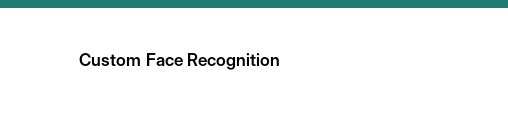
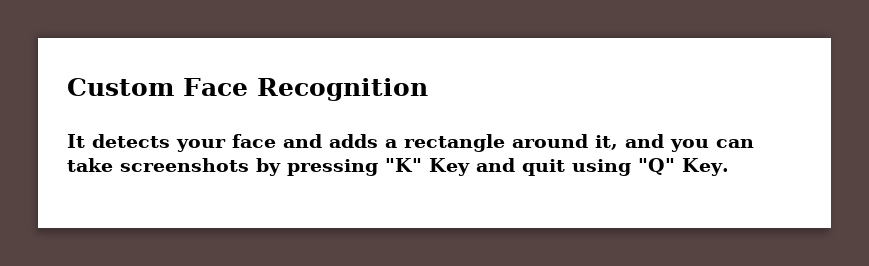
+ It detects your face and adds a rectangle around it, and you can take screenshots by pressing "K" Key and quit using "Q" Key.

